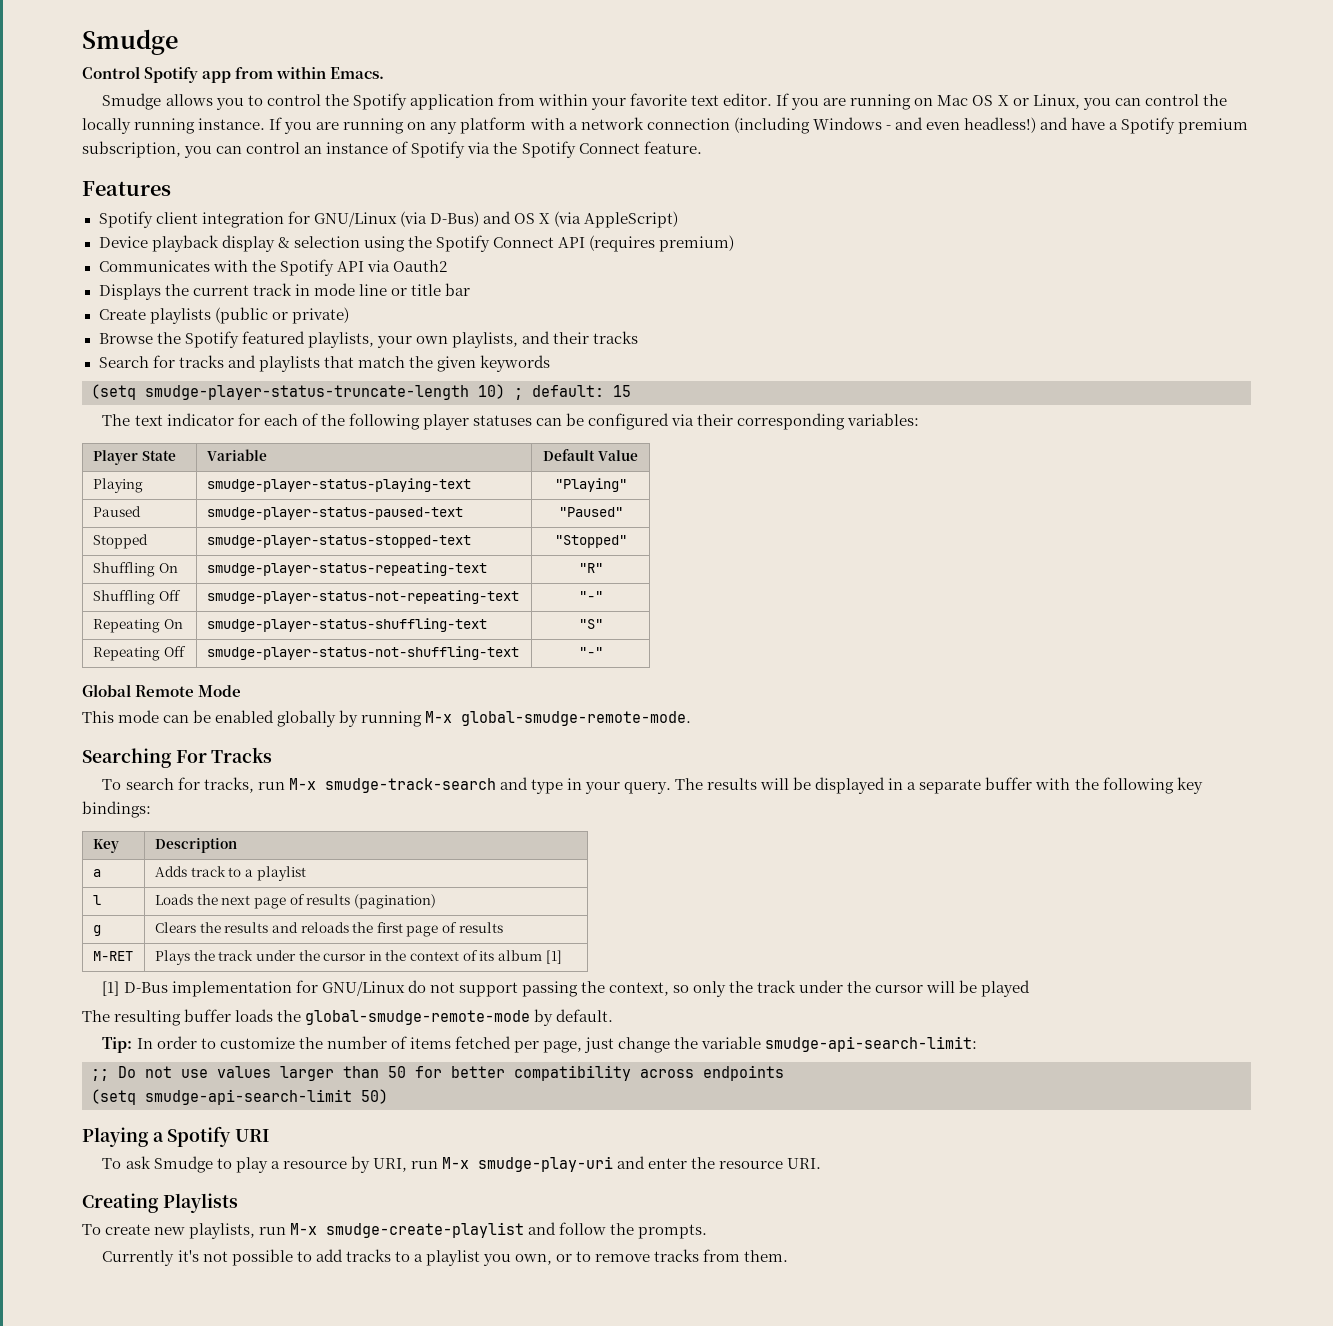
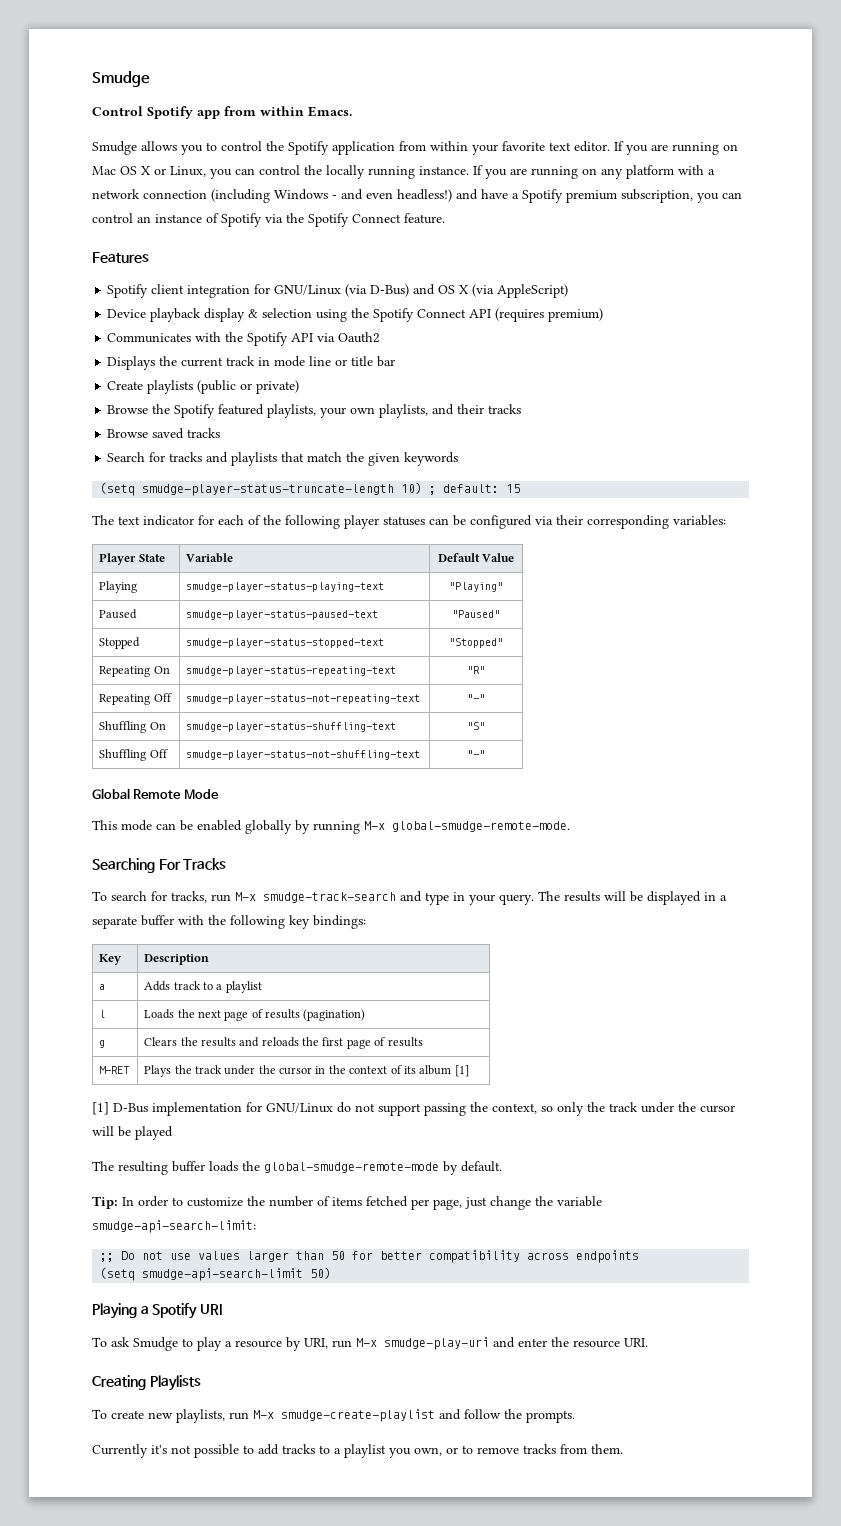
+ Browse saved tracks
- Shuffling On | smudge-player-status-repeating-text | "R"
+ Repeating On | smudge-player-status-repeating-text | "R"
- Shuffling Off | smudge-player-status-not-repeating-text | "-"
+ Repeating Off | smudge-player-status-not-repeating-text | "-"
- Repeating On | smudge-player-status-shuffling-text | "S"
+ Shuffling On | smudge-player-status-shuffling-text | "S"
- Repeating Off | smudge-player-status-not-shuffling-text | "-"
+ Shuffling Off | smudge-player-status-not-shuffling-text | "-"

